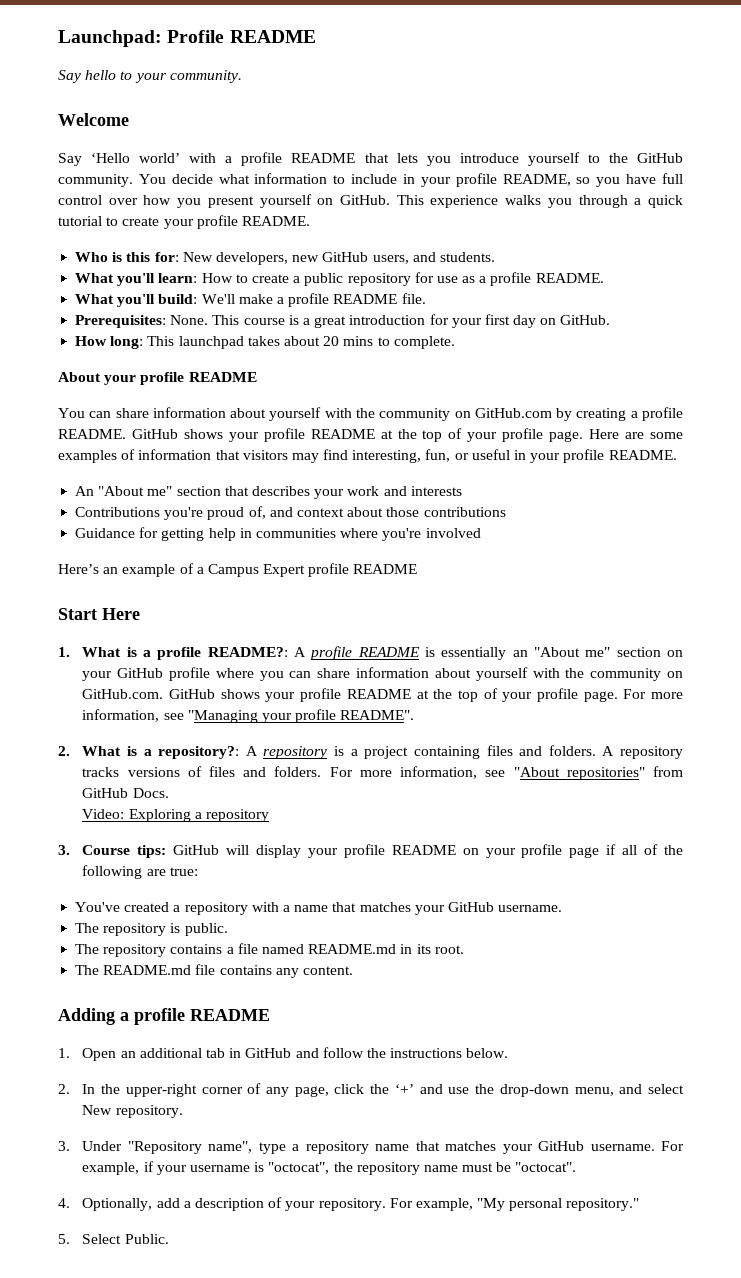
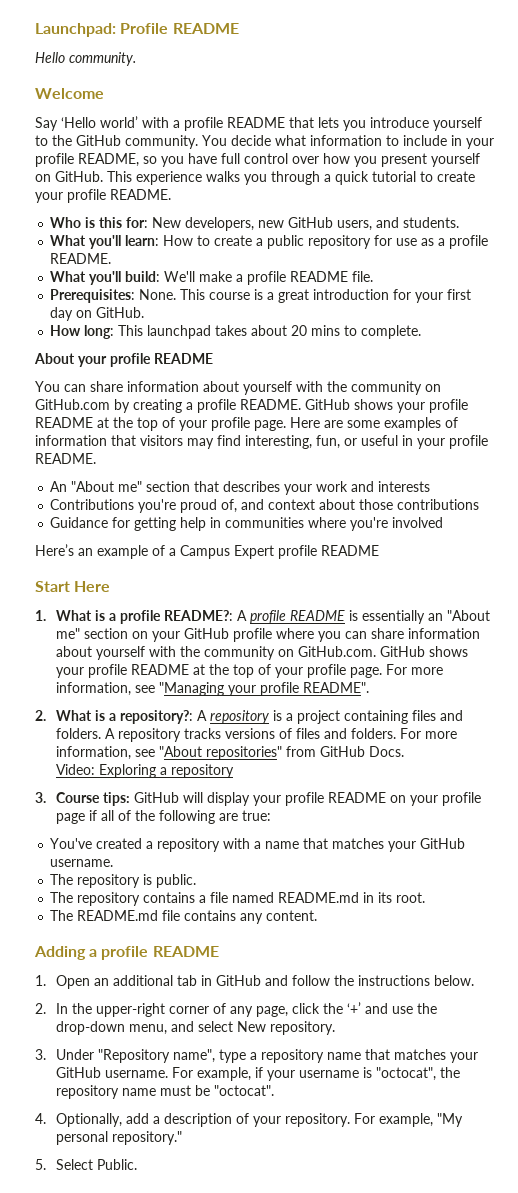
- Say hello to your community.
+ Hello community.

